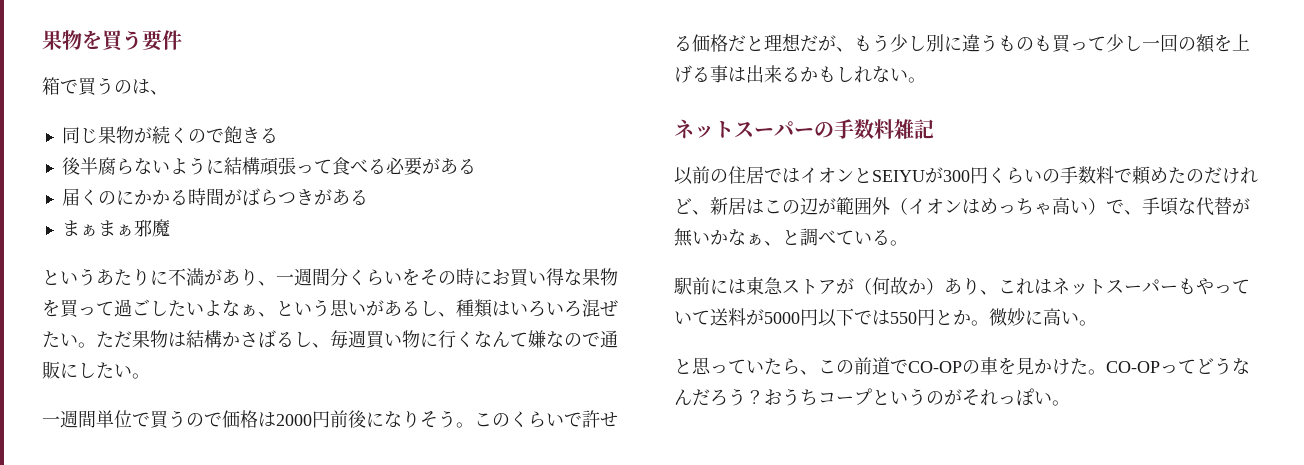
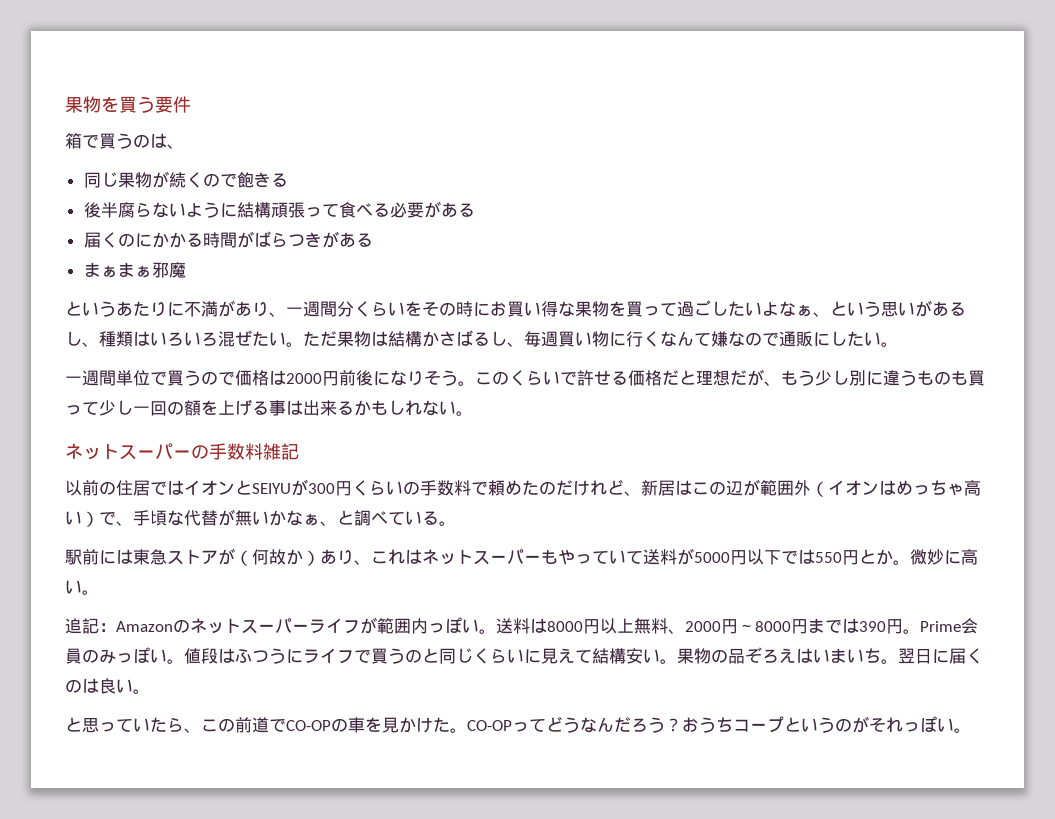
+ 追記：Amazonのネットスーパーライフが範囲内っぽい。送料は8000円以上無料、2000円～8000円までは390円。Prime会員のみっぽい。値段はふつうにライフで買うのと同じくらいに見えて結構安い。果物の品ぞろえはいまいち。翌日に届くのは良い。

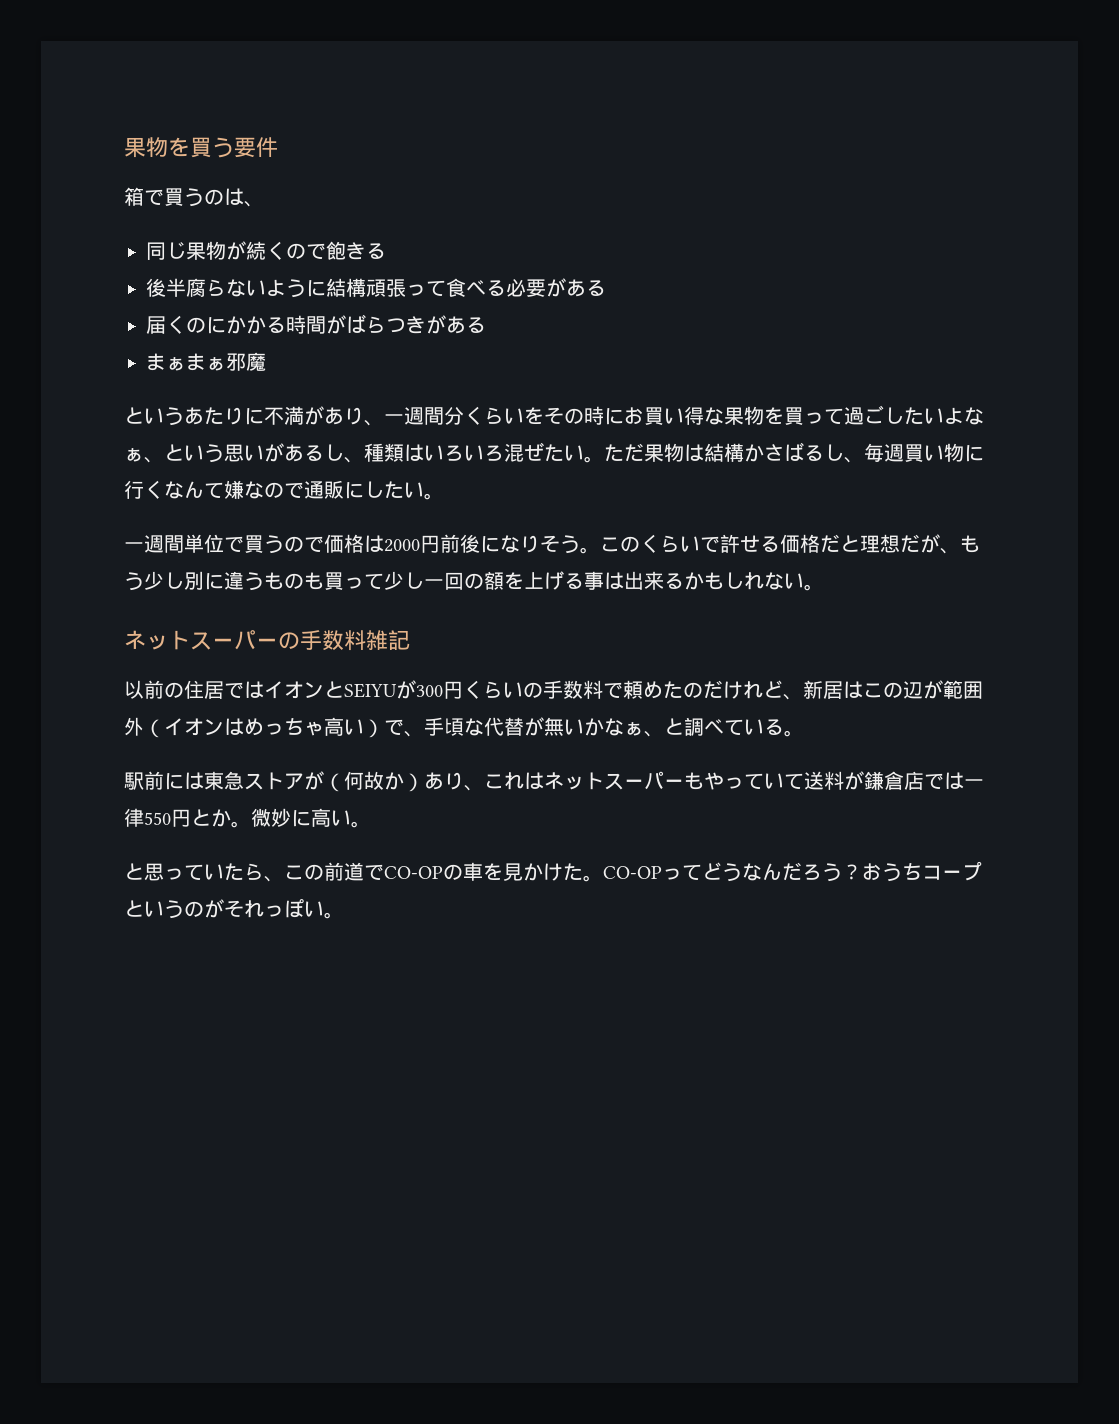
- 駅前には東急ストアが（何故か）あり、これはネットスーパーもやっていて送料が5000円以下では550円とか。
+ 駅前には東急ストアが（何故か）あり、これはネットスーパーもやっていて送料が鎌倉店では一律550円とか。
- 追記：Amazonのネットスーパーライフが範囲内っぽい。送料は8000円以上無料、2000円～8000円までは390円。Prime会員のみっぽい。値段はふつうにライフで買うのと同じくらいに見えて結構安い。果物の品ぞろえはいまいち。翌日に届くのは良い。

